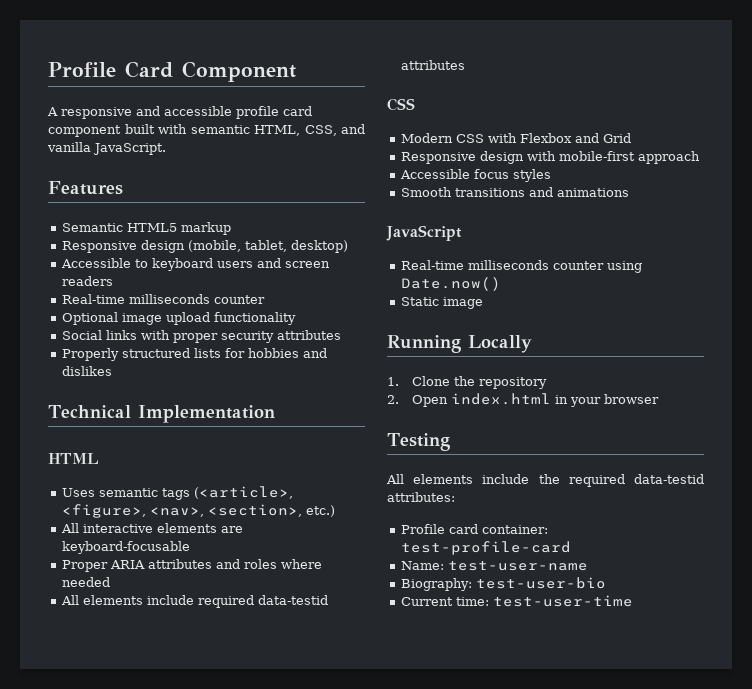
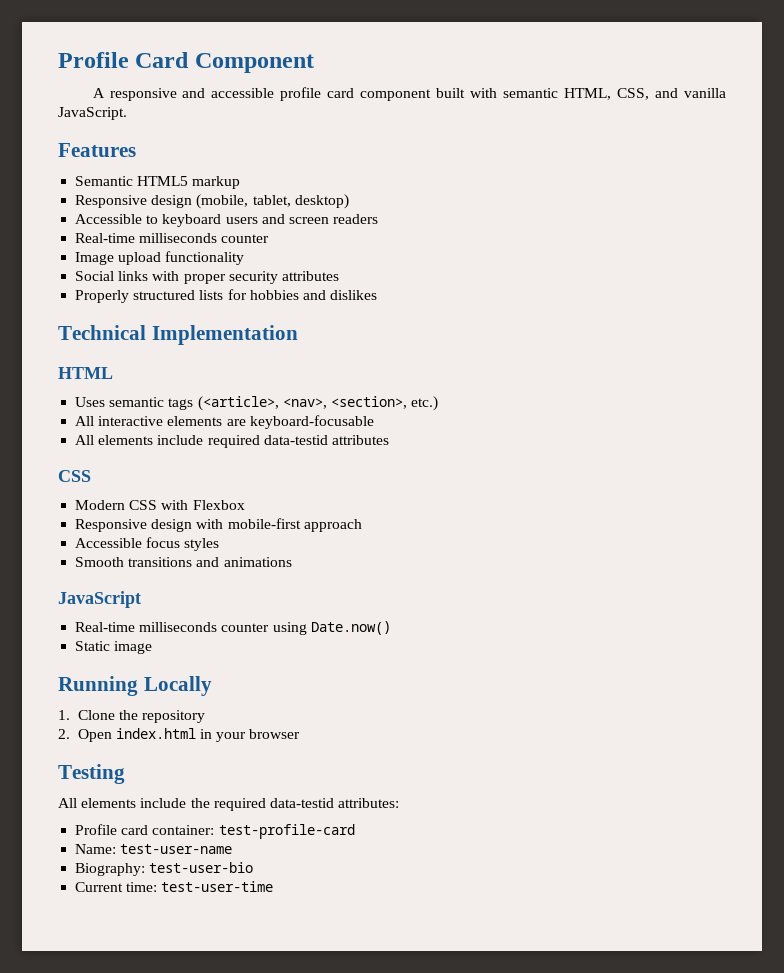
- Optional image upload functionality
+ Image upload functionality
- Uses semantic tags (<article>, <figure>, <nav>, <section>, etc.)
+ Uses semantic tags (<article>, <nav>, <section>, etc.)
- Proper ARIA attributes and roles where needed
- Modern CSS with Flexbox and Grid
+ Modern CSS with Flexbox

